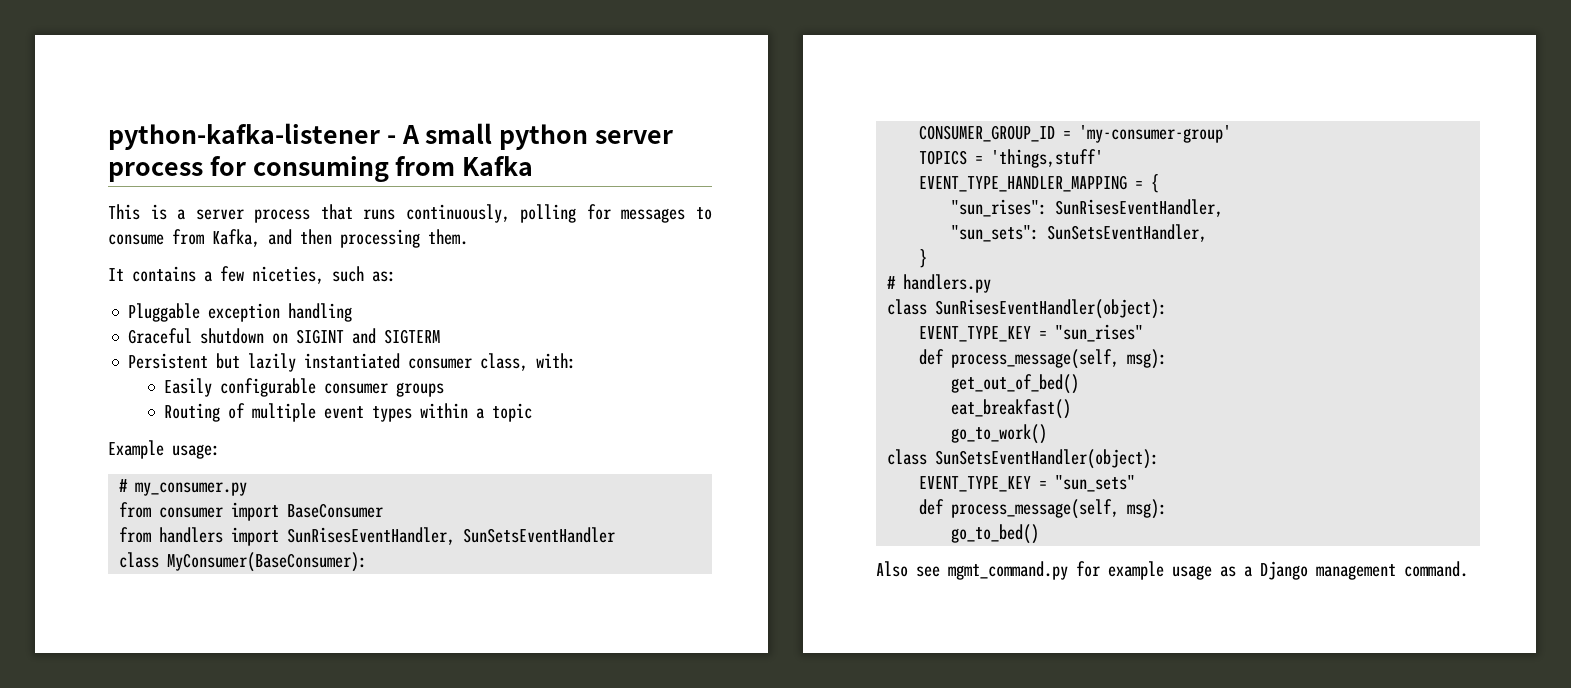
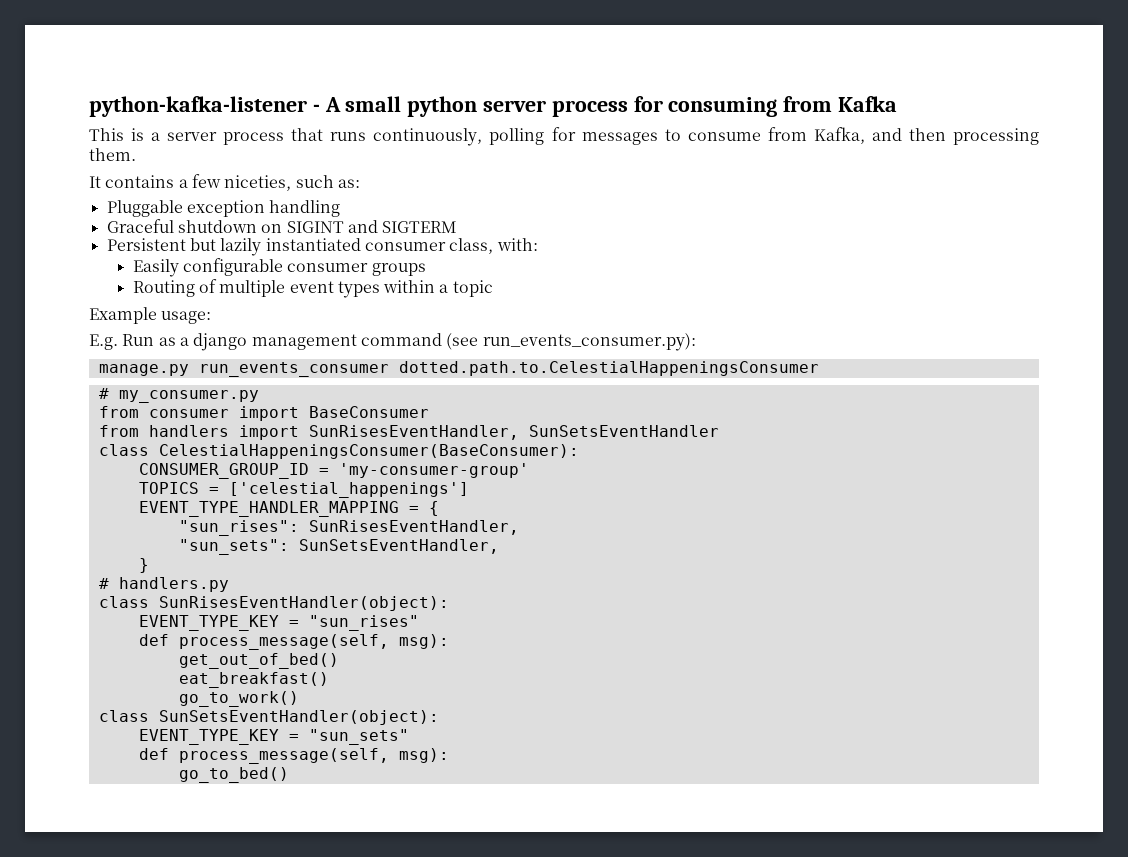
+ E.g. Run as a django management command (see run_events_consumer.py):
+ manage.py run_events_consumer dotted.path.to.CelestialHappeningsConsumer
- class MyConsumer(BaseConsumer):
+ class CelestialHappeningsConsumer(BaseConsumer):
- TOPICS = 'things,stuff'
+ TOPICS = ['celestial_happenings']
- Also see mgmt_command.py for example usage as a Django management command.

